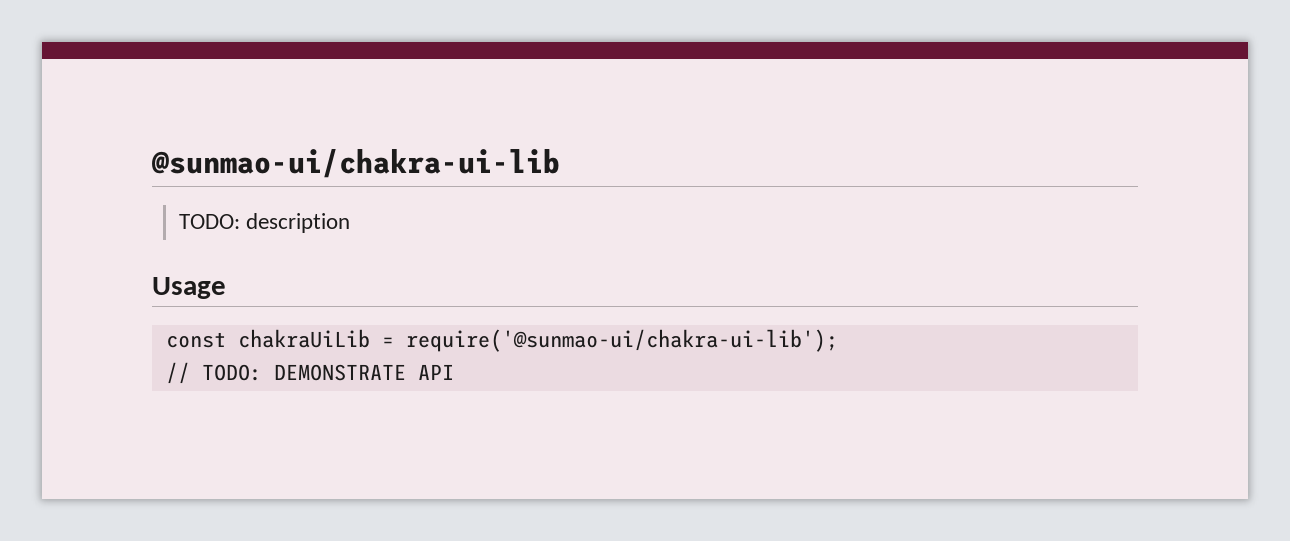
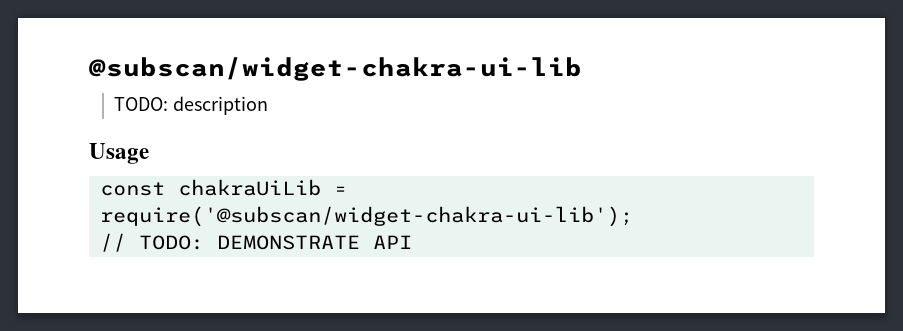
- @sunmao-ui/chakra-ui-lib
+ @subscan/widget-chakra-ui-lib
- const chakraUiLib = require('@sunmao-ui/chakra-ui-lib');
+ const chakraUiLib = require('@subscan/widget-chakra-ui-lib');

